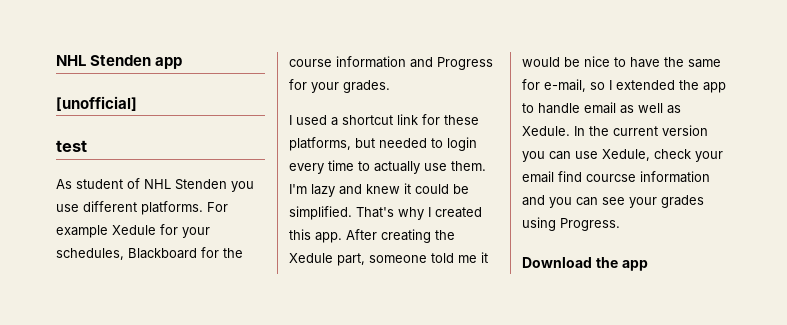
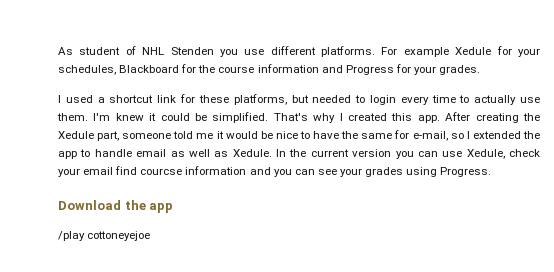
- NHL Stenden app
- [unofficial]
- test
- I'm lazy and knew it could be simplified.
+ I'm knew it could be simplified.
+ /play cottoneyejoe

